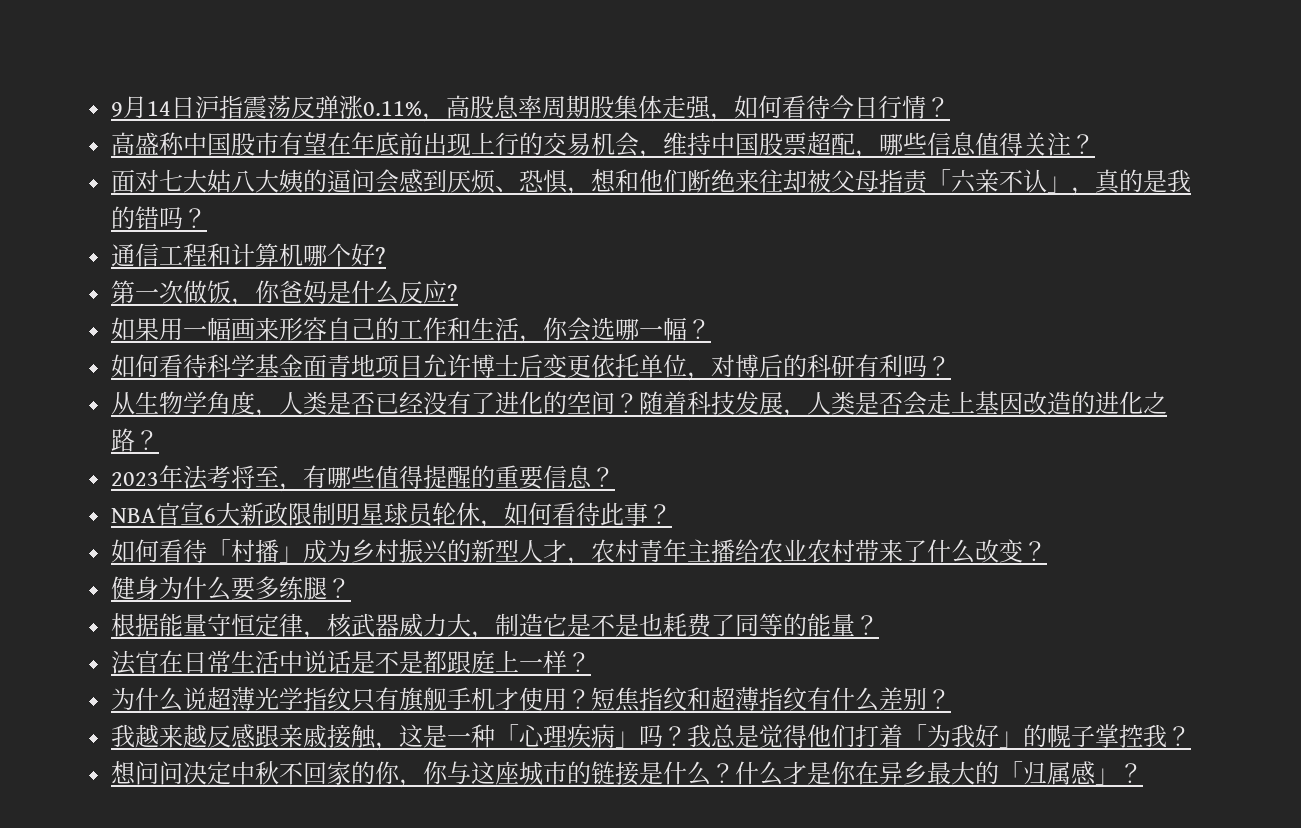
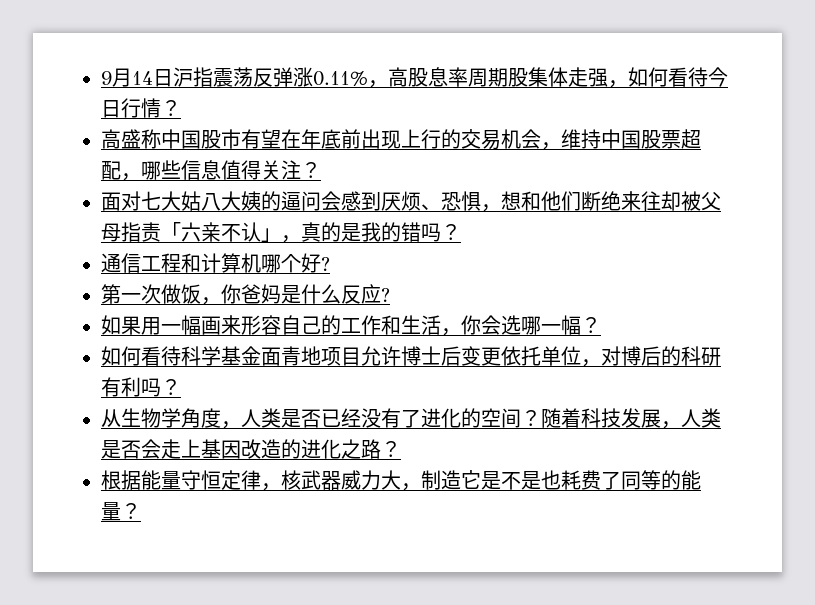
- 2023年法考将至，有哪些值得提醒的重要信息？
- NBA官宣6大新政限制明星球员轮休，如何看待此事？
- 如何看待「村播」成为乡村振兴的新型人才，农村青年主播给农业农村带来了什么改变？
- 健身为什么要多练腿？
- 法官在日常生活中说话是不是都跟庭上一样？
- 为什么说超薄光学指纹只有旗舰手机才使用？短焦指纹和超薄指纹有什么差别？
- 我越来越反感跟亲戚接触，这是一种「心理疾病」吗？我总是觉得他们打着「为我好」的幌子掌控我？
- 想问问决定中秋不回家的你，你与这座城市的链接是什么？什么才是你在异乡最大的「归属感」？

